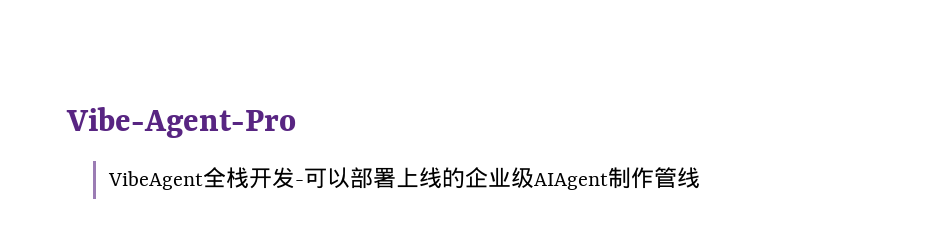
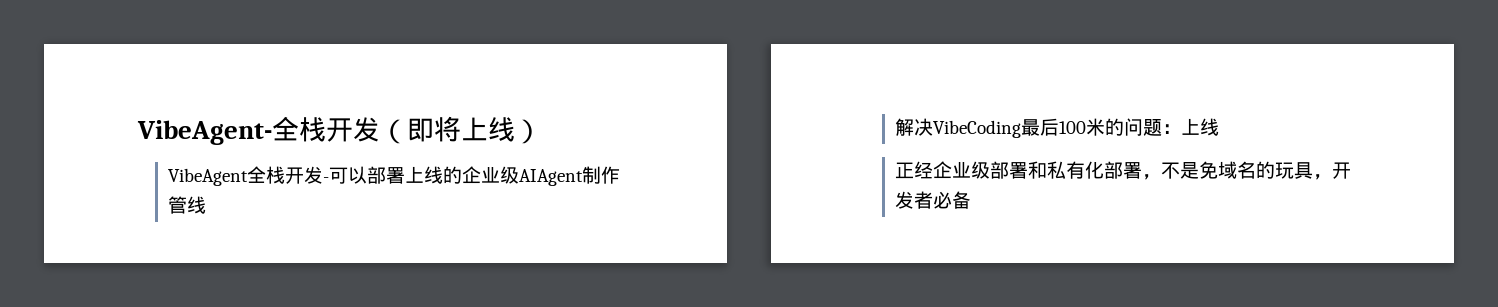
- Vibe-Agent-Pro
+ VibeAgent-全栈开发（即将上线）
+ 解决VibeCoding最后100米的问题：上线
+ 正经企业级部署和私有化部署，不是免域名的玩具，开发者必备

